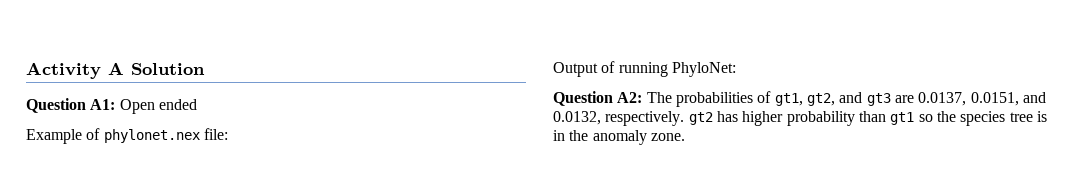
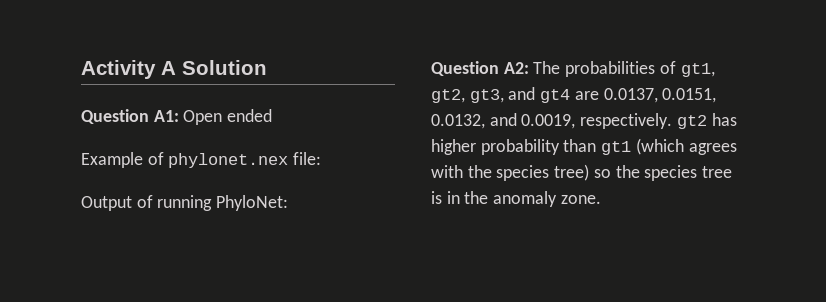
- Question A2: The probabilities of gt1, gt2, and gt3 are 0.0137, 0.0151, and 0.0132, respectively. gt2 has higher probability than gt1 so the species tree is in the anomaly zone.
+ Question A2: The probabilities of gt1, gt2, gt3, and gt4 are 0.0137, 0.0151, 0.0132, and 0.0019, respectively. gt2 has higher probability than gt1 (which agrees with the species tree) so the species tree is in the anomaly zone.

